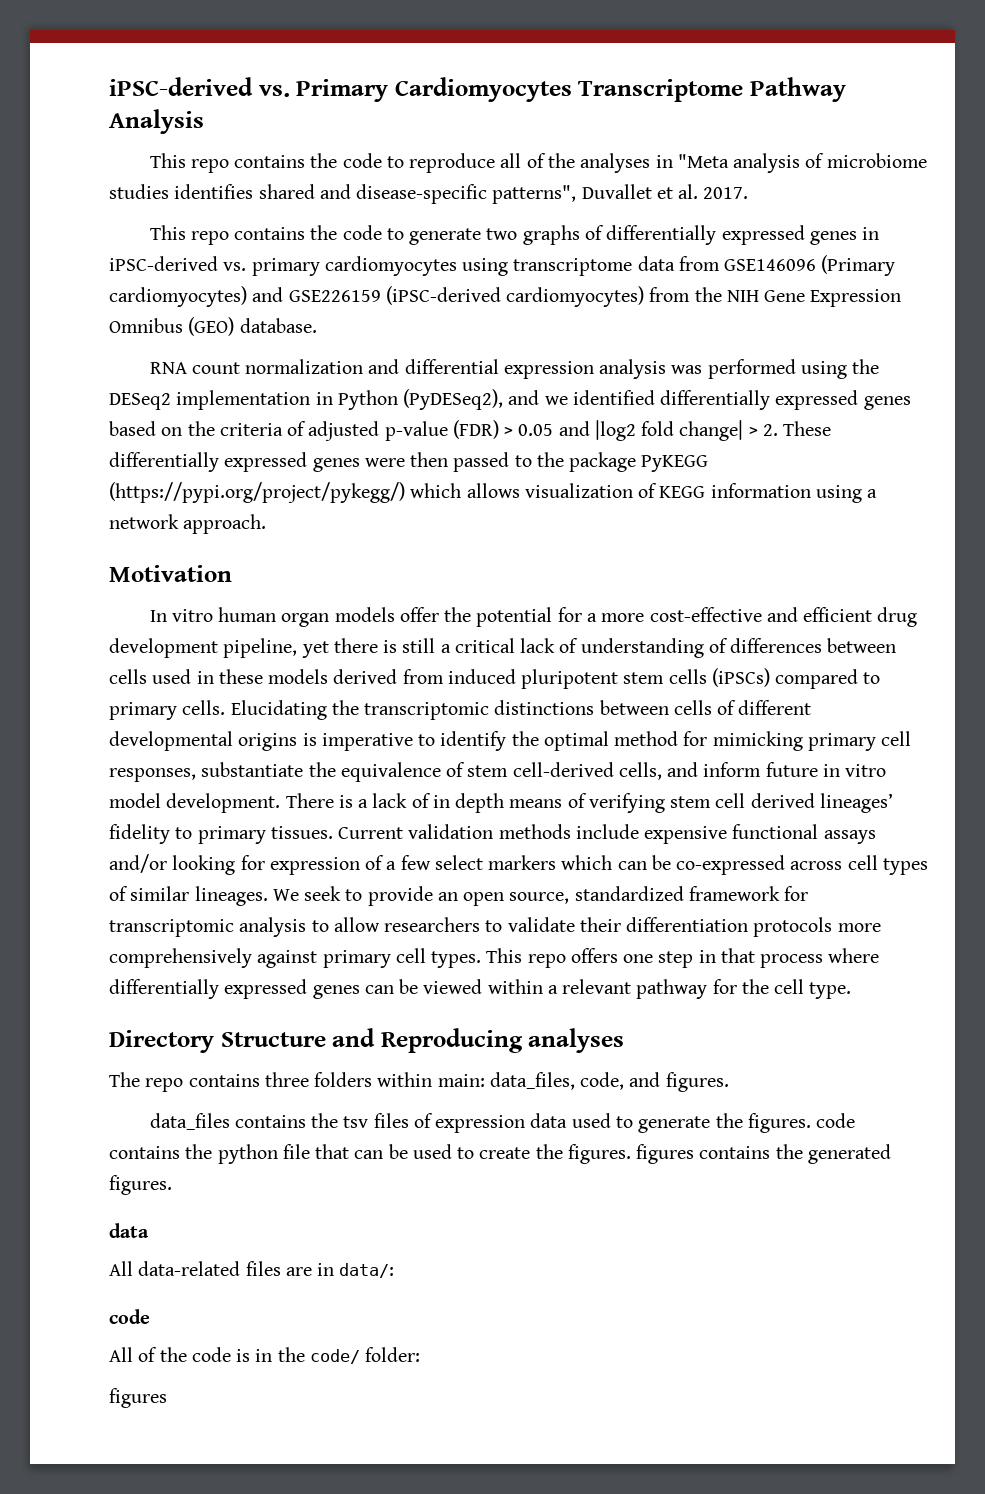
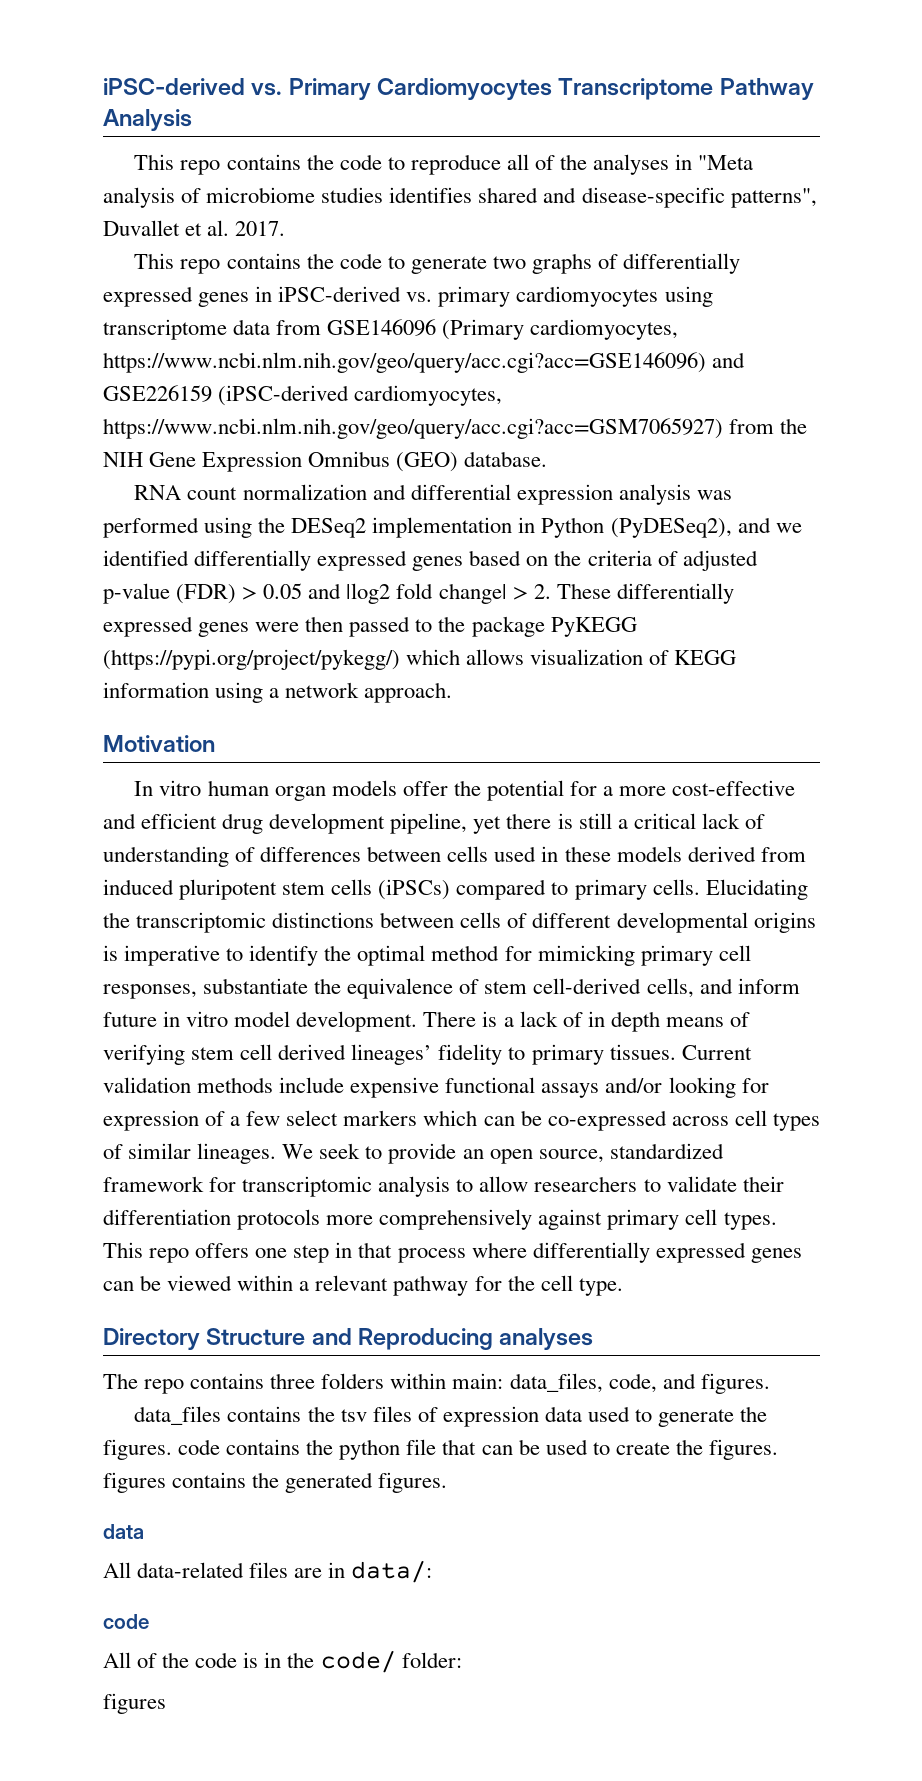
- This repo contains the code to generate two graphs of differentially expressed genes in iPSC-derived vs. primary cardiomyocytes using transcriptome data from GSE146096 (Primary cardiomyocytes) and GSE226159 (iPSC-derived cardiomyocytes) from the NIH Gene Expression Omnibus (GEO) database.
+ This repo contains the code to generate two graphs of differentially expressed genes in iPSC-derived vs. primary cardiomyocytes using transcriptome data from GSE146096 (Primary cardiomyocytes, https://www.ncbi.nlm.nih.gov/geo/query/acc.cgi?acc=GSE146096) and GSE226159 (iPSC-derived cardiomyocytes, https://www.ncbi.nlm.nih.gov/geo/query/acc.cgi?acc=GSM7065927) from the NIH Gene Expression Omnibus (GEO) database.

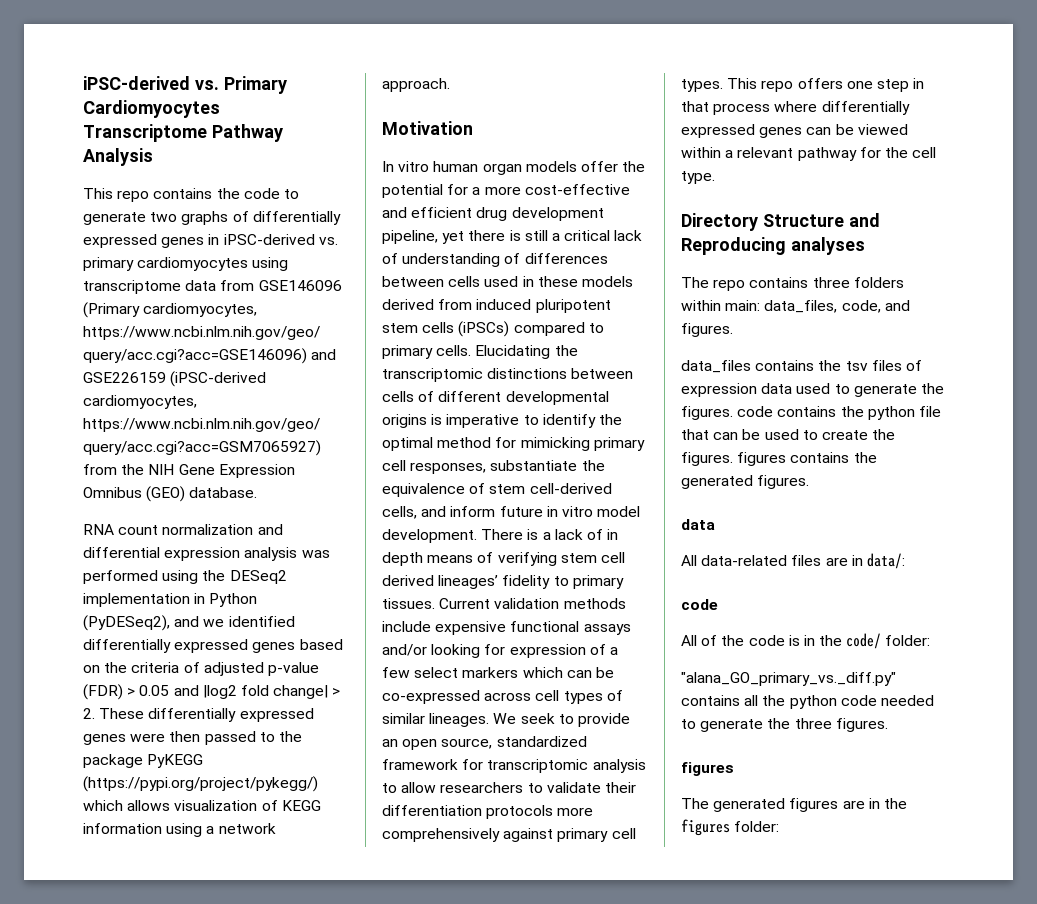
- This repo contains the code to reproduce all of the analyses in "Meta analysis of microbiome studies identifies shared and disease-specific patterns", Duvallet et al. 2017.
  All of the code is in the code/ folder:
+ "alana_GO_primary_vs._diff.py" contains all the python code needed to generate the three figures.
  figures
+ The generated figures are in the figures folder:

